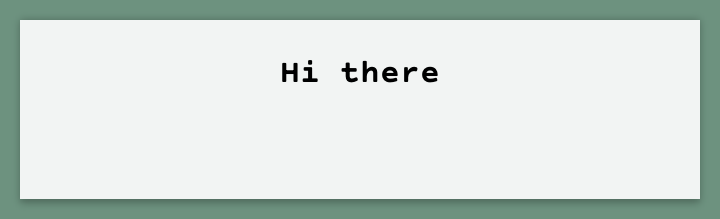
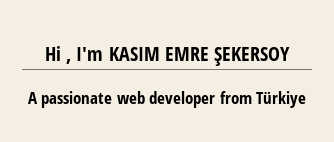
- Hi there
+ Hi , I'm KASIM EMRE ŞEKERSOY
+ A passionate web developer from Türkiye

